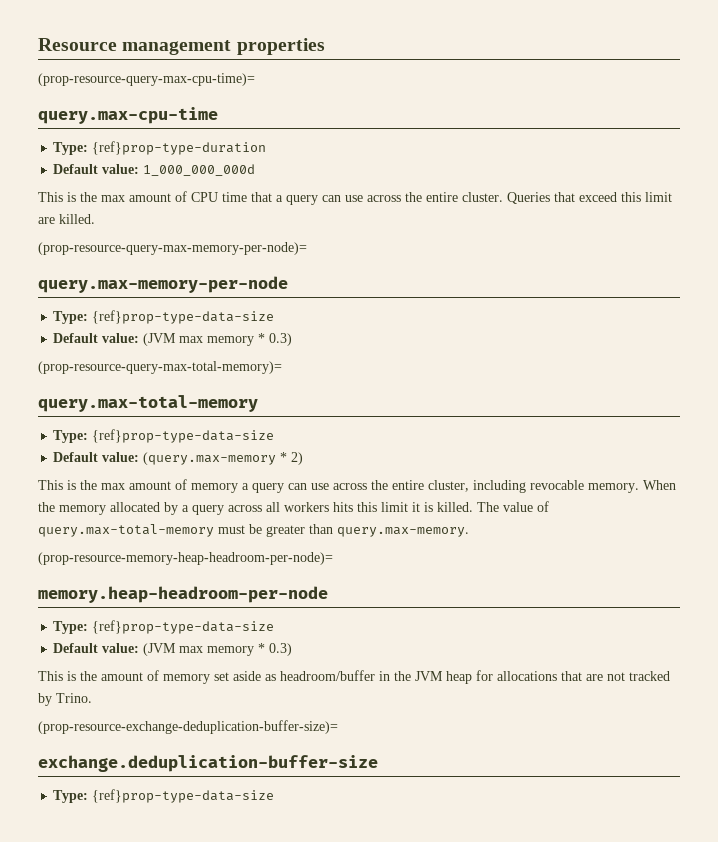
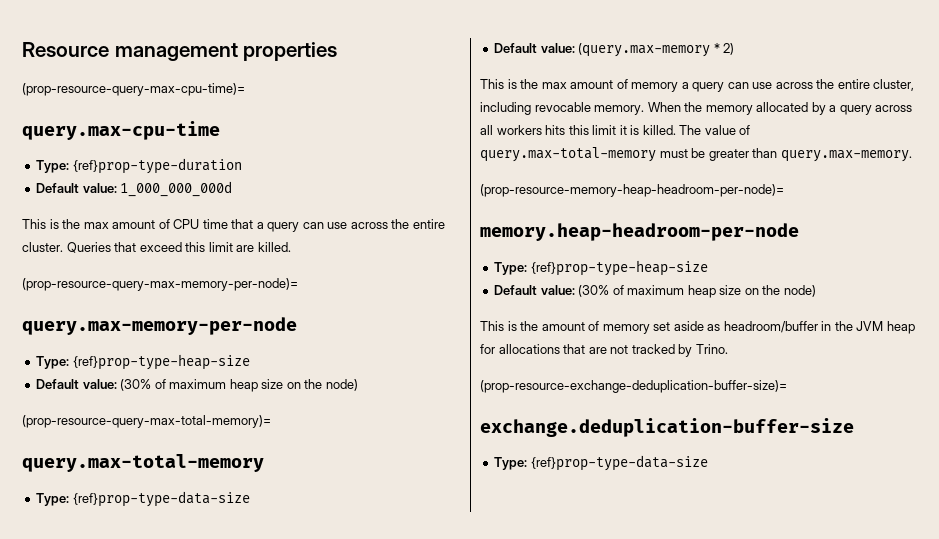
  query.max-memory-per-node
- Type: {ref}prop-type-data-size
- Default value: (JVM max memory * 0.3)
+ Type: {ref}prop-type-heap-size
+ Default value: (30% of maximum heap size on the node)
  memory.heap-headroom-per-node
- Type: {ref}prop-type-data-size
- Default value: (JVM max memory * 0.3)
+ Type: {ref}prop-type-heap-size
+ Default value: (30% of maximum heap size on the node)

